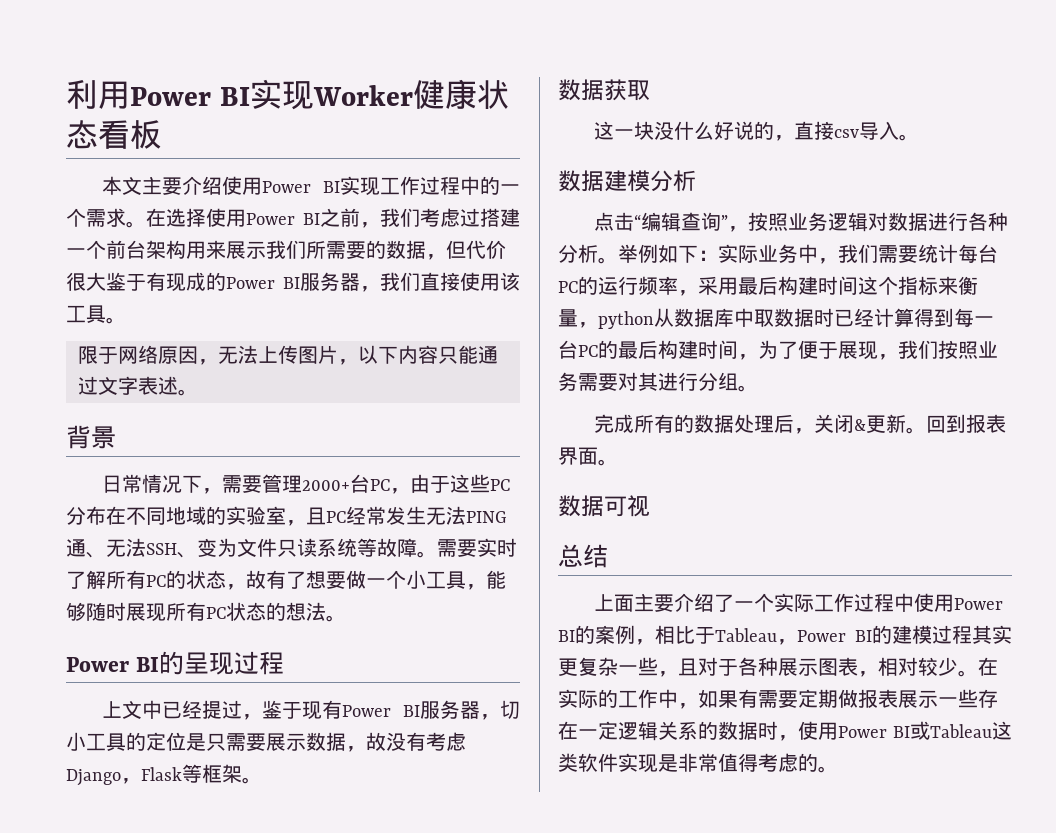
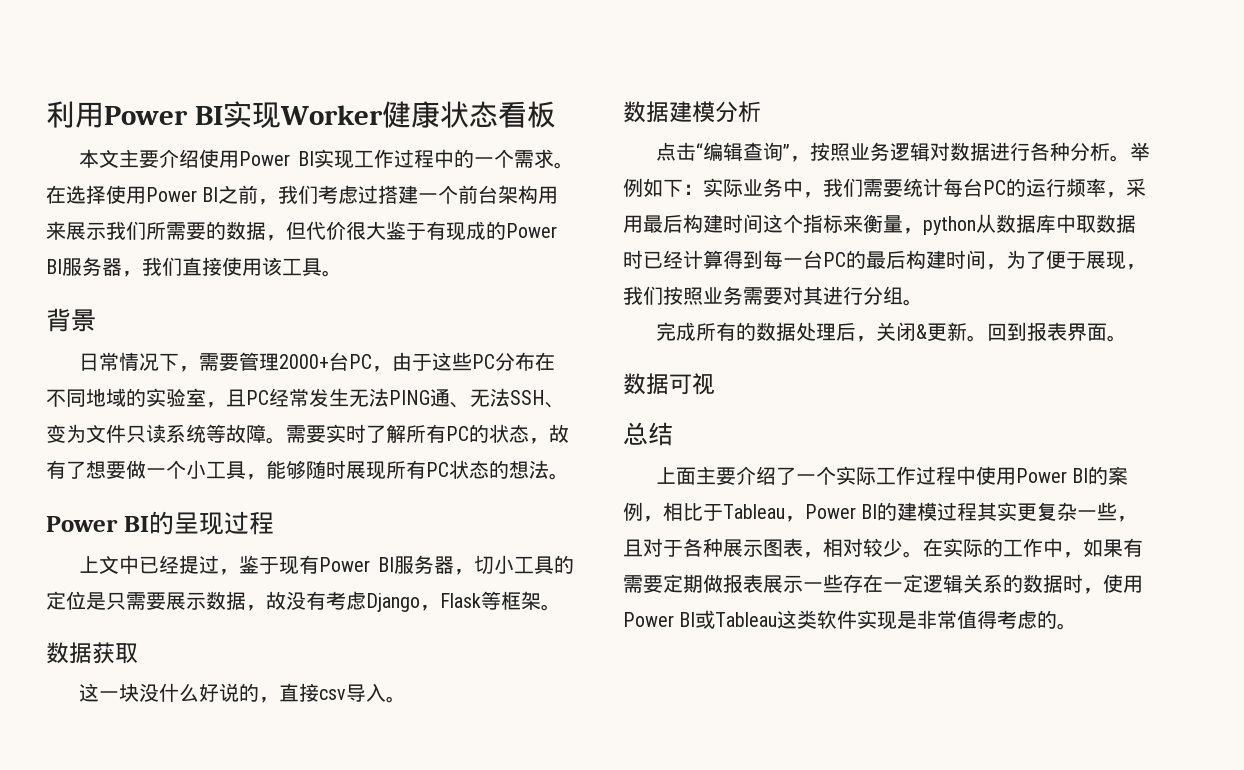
- 限于网络原因，无法上传图片，以下内容只能通过文字表述。

